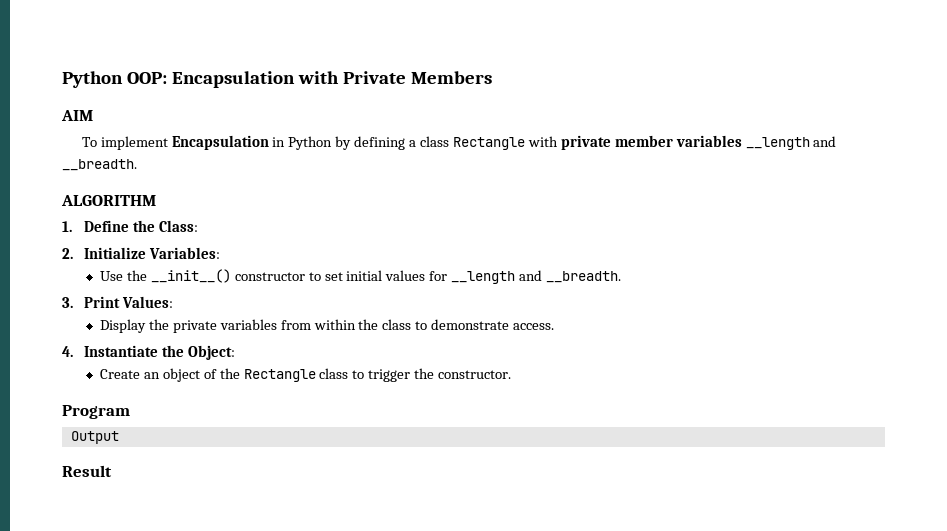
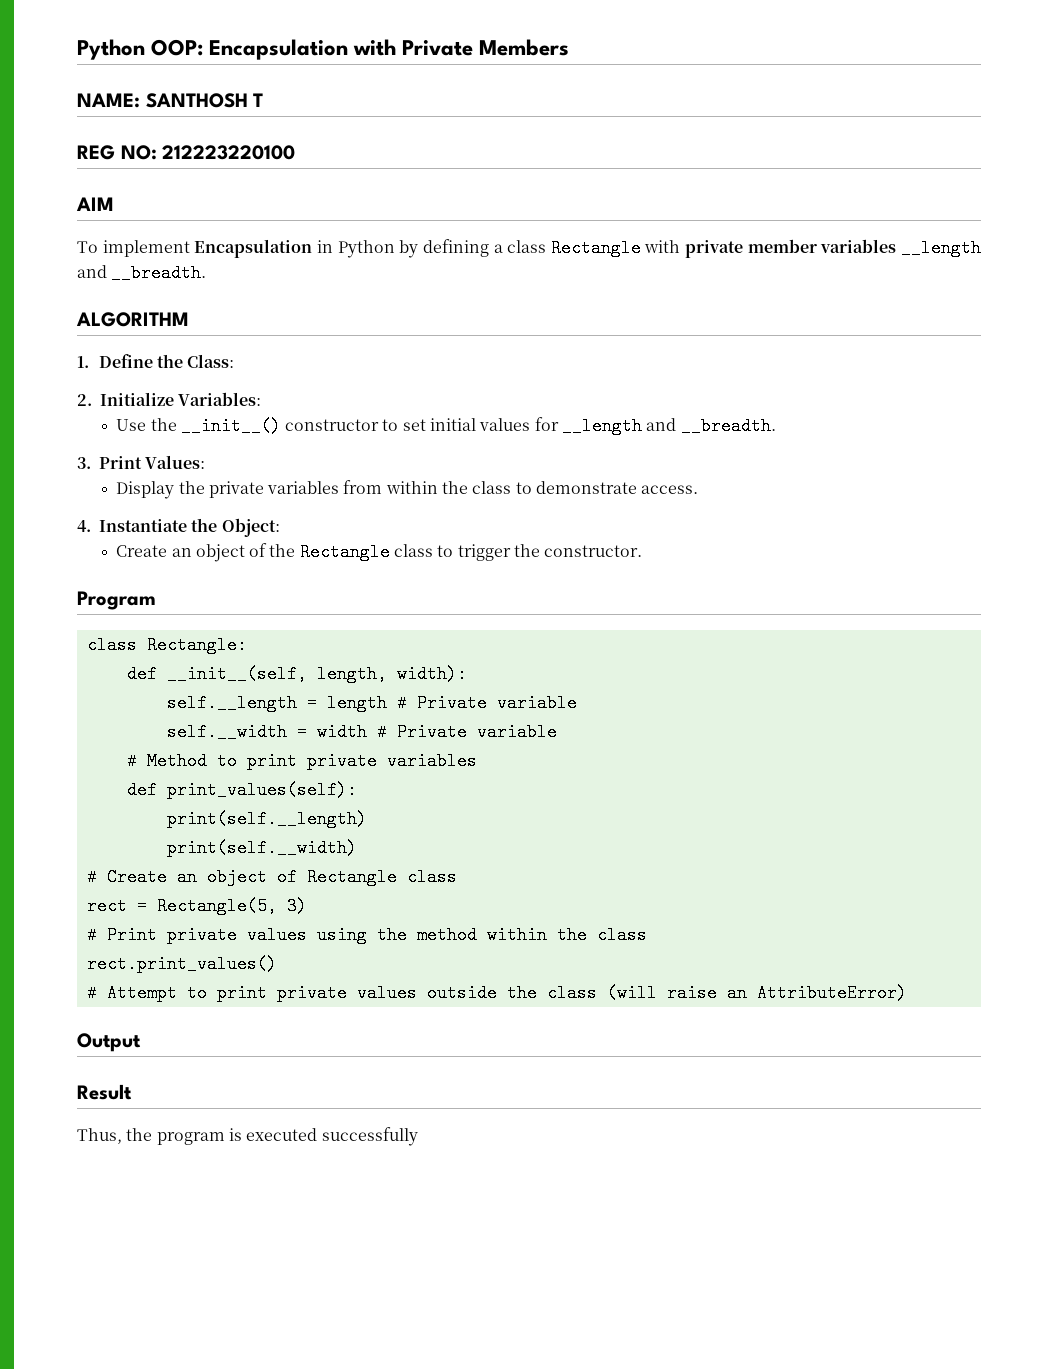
+ NAME: SANTHOSH T
+ REG NO: 212223220100
+ class Rectangle:
+ def __init__(self, length, width):
+ self.__length = length # Private variable
+ self.__width = width # Private variable
+ # Method to print private variables
+ def print_values(self):
+ print(self.__length)
+ print(self.__width)
+ # Create an object of Rectangle class
+ rect = Rectangle(5, 3)
+ # Print private values using the method within the class
+ rect.print_values()
+ # Attempt to print private values outside the class (will raise an AttributeError)
  Output
  Result
+ Thus, the program is executed successfully

